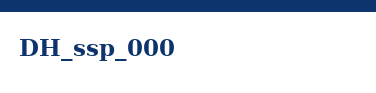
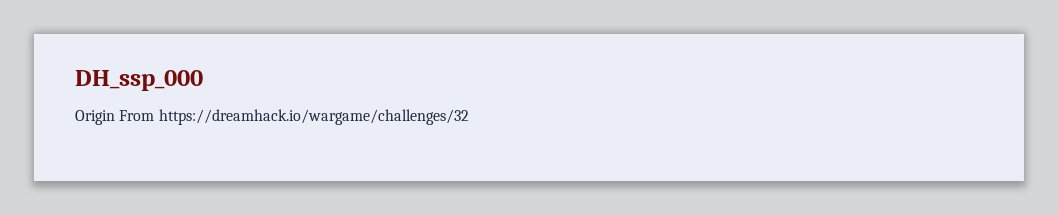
+ Origin From https://dreamhack.io/wargame/challenges/32

